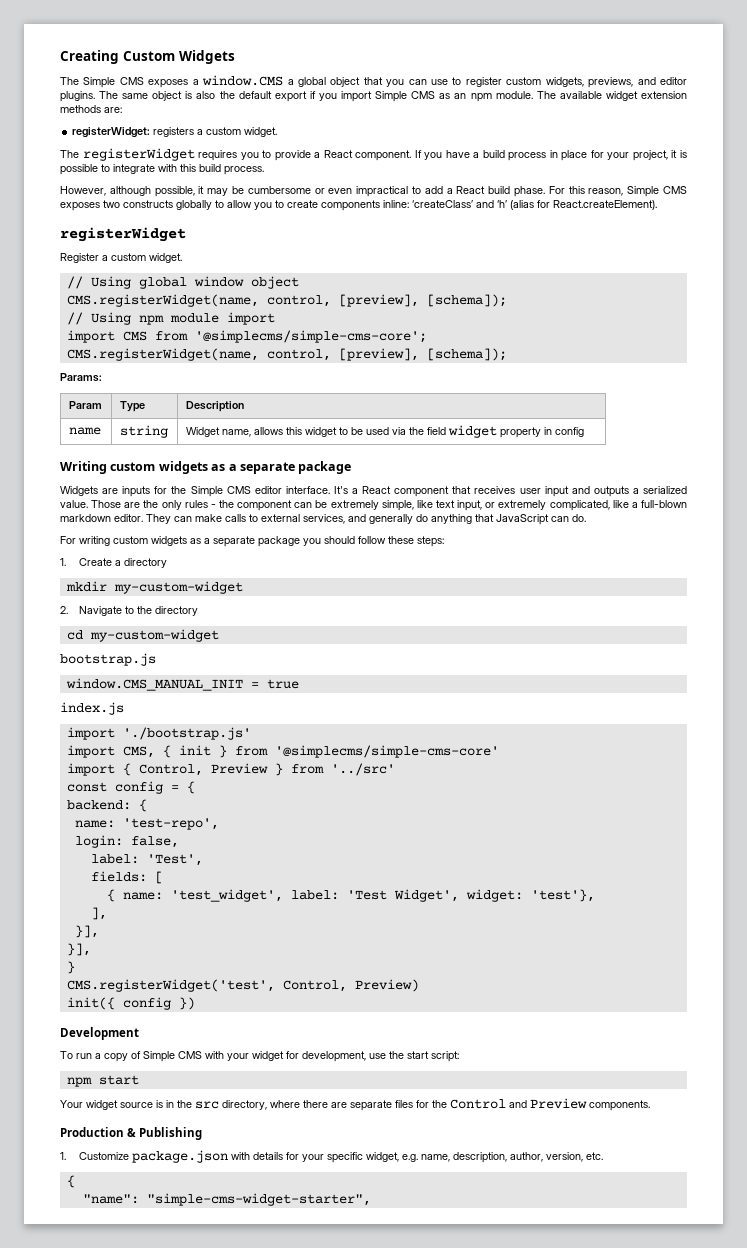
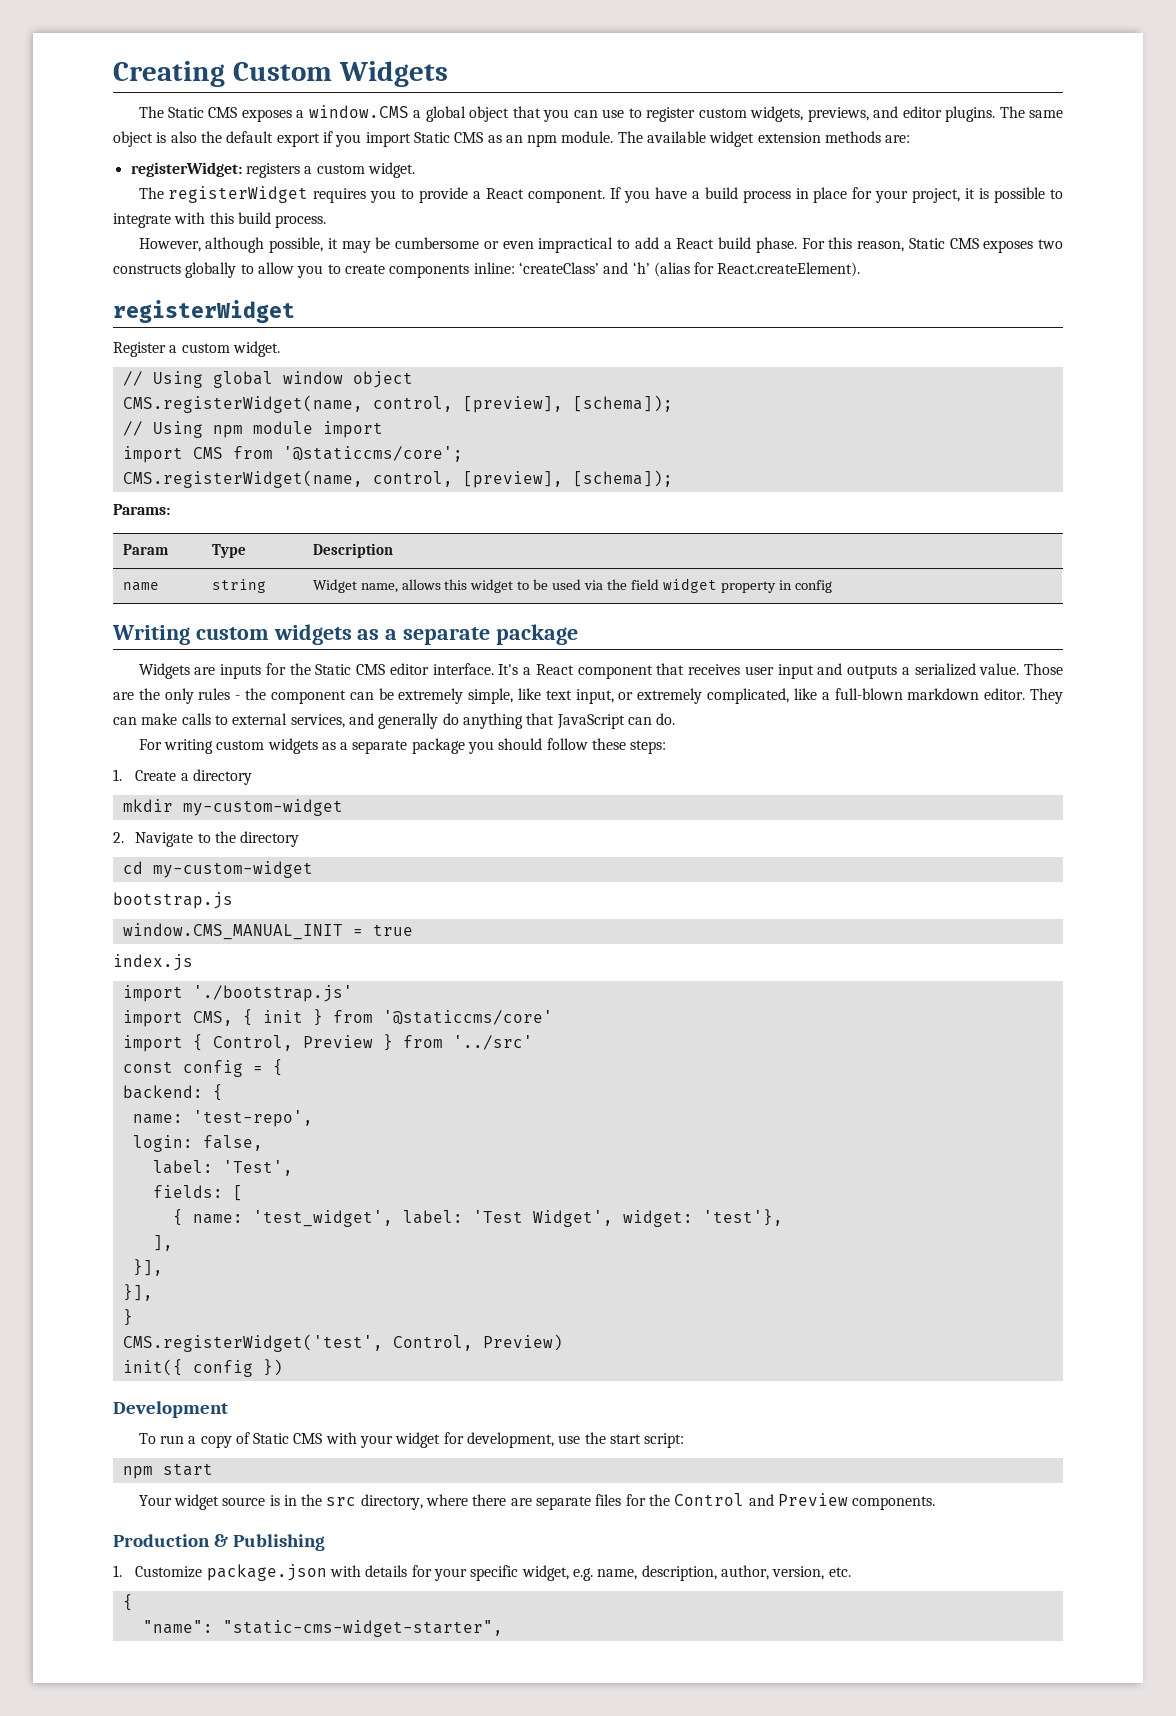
- The Simple CMS exposes a window.CMS a global object that you can use to register custom widgets, previews, and editor plugins.
+ The Static CMS exposes a window.CMS a global object that you can use to register custom widgets, previews, and editor plugins.
- The same object is also the default export if you import Simple CMS as an npm module.
+ The same object is also the default export if you import Static CMS as an npm module.
- For this reason, Simple CMS exposes two constructs globally to allow you to create components inline: ‘createClass’ and ‘h’ (alias for React.createElement).
+ For this reason, Static CMS exposes two constructs globally to allow you to create components inline: ‘createClass’ and ‘h’ (alias for React.createElement).
- import CMS from '@simplecms/simple-cms-core';
+ import CMS from '@staticcms/core';
- Widgets are inputs for the Simple CMS editor interface.
+ Widgets are inputs for the Static CMS editor interface.
- import CMS, { init } from '@simplecms/simple-cms-core'
+ import CMS, { init } from '@staticcms/core'
- To run a copy of Simple CMS with your widget for development, use the start script:
+ To run a copy of Static CMS with your widget for development, use the start script:
- "name": "simple-cms-widget-starter",
+ "name": "static-cms-widget-starter",

